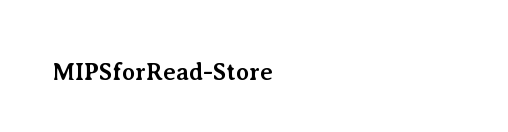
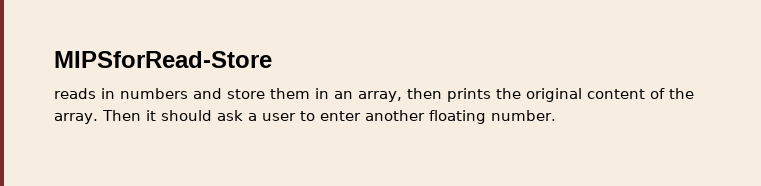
+ reads in numbers and store them in an array, then prints the original content of the array. Then it should ask a user to enter another floating number.

